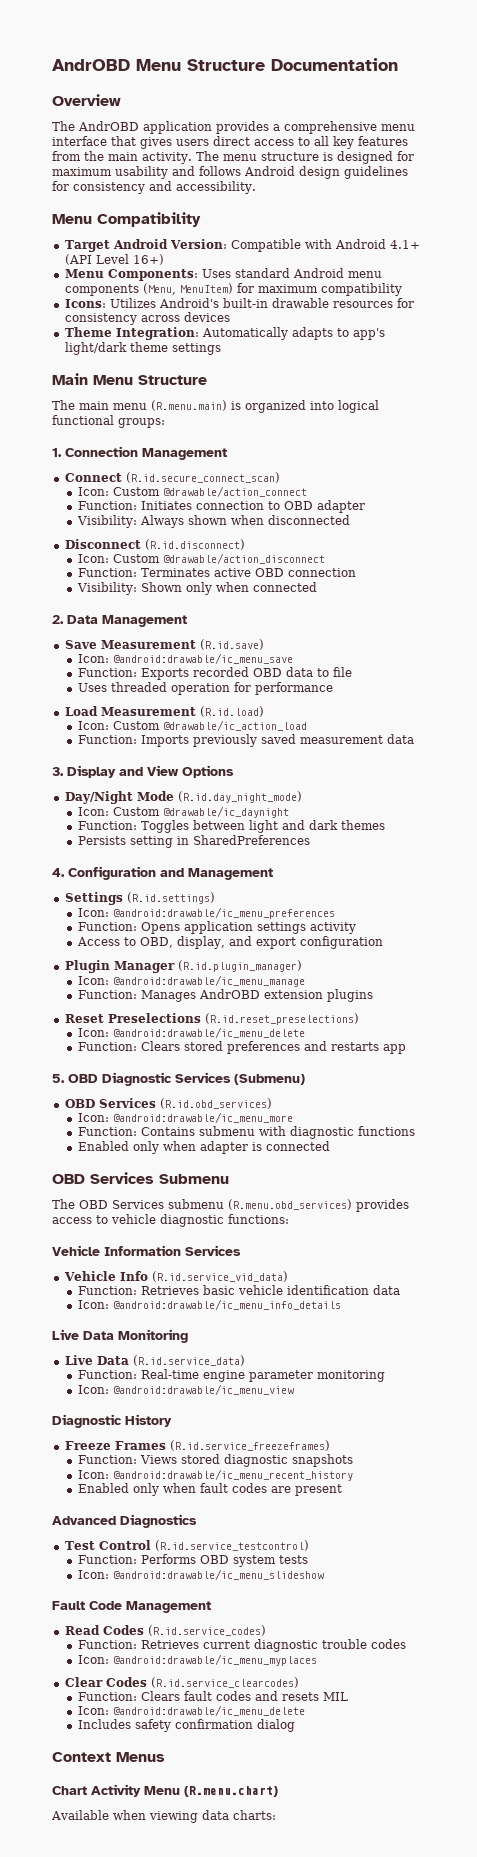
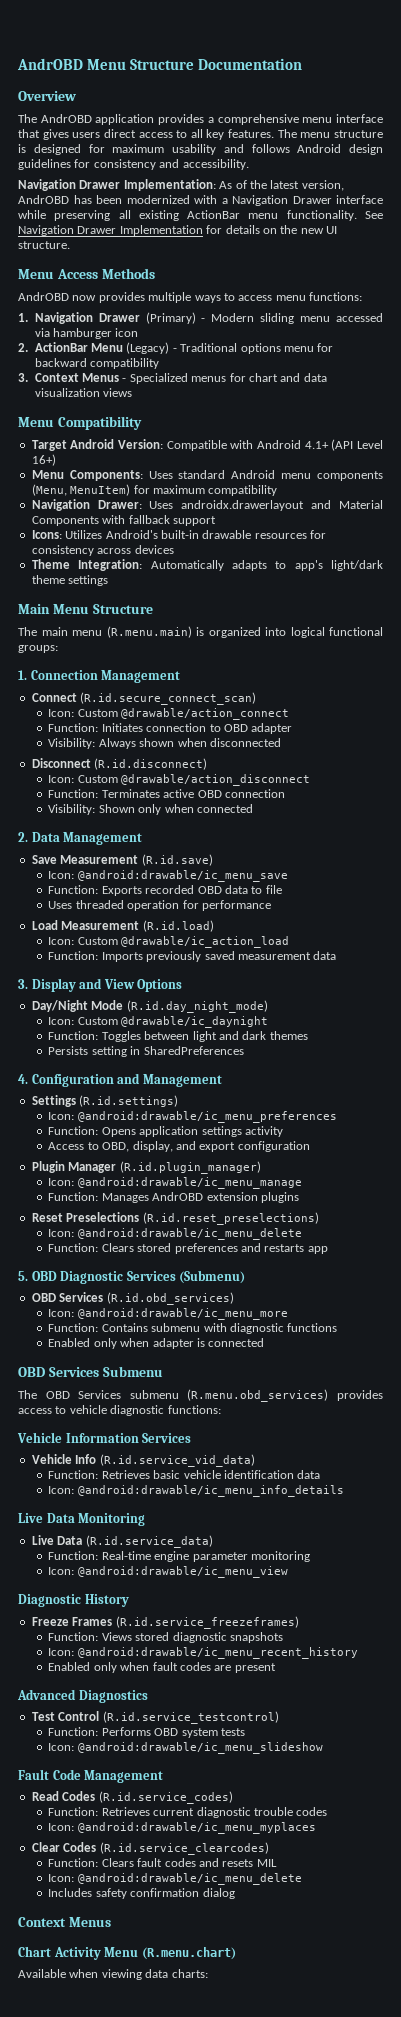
- The AndrOBD application provides a comprehensive menu interface that gives users direct access to all key features from the main activity.
+ The AndrOBD application provides a comprehensive menu interface that gives users direct access to all key features.
+ Navigation Drawer Implementation: As of the latest version, AndrOBD has been modernized with a Navigation Drawer interface while preserving all existing ActionBar menu functionality. See Navigation Drawer Implementation for details on the new UI structure.
+ Menu Access Methods
+ AndrOBD now provides multiple ways to access menu functions:
+ 1. Navigation Drawer (Primary) - Modern sliding menu accessed via hamburger icon
+ 2. ActionBar Menu (Legacy) - Traditional options menu for backward compatibility
+ 3. Context Menus - Specialized menus for chart and data visualization views
+ Navigation Drawer: Uses androidx.drawerlayout and Material Components with fallback support

